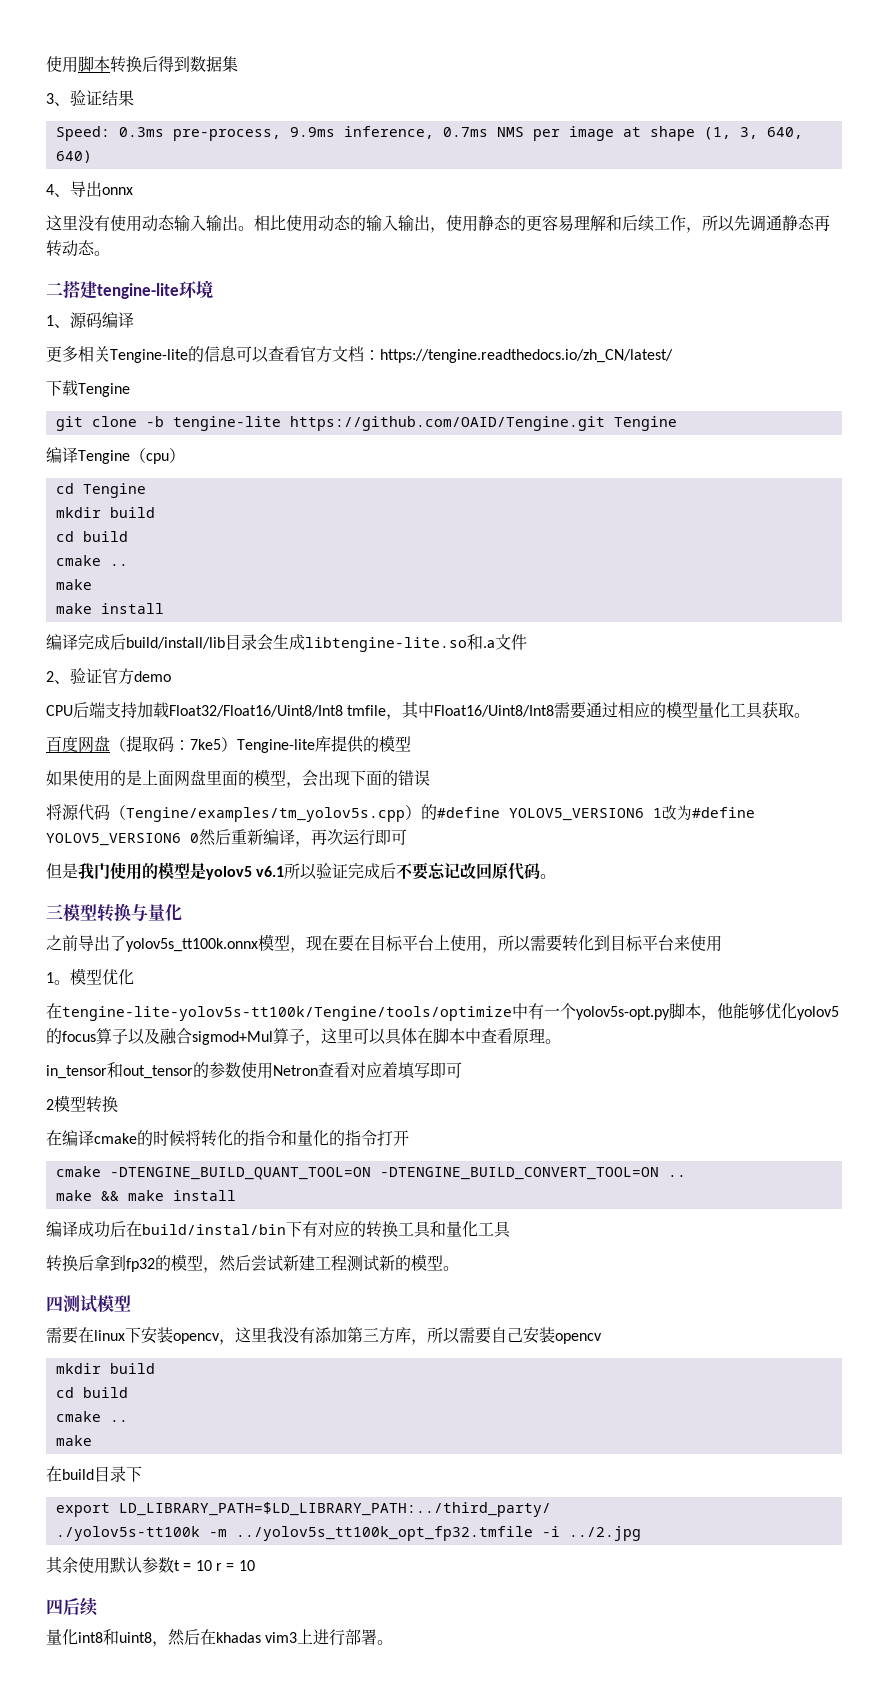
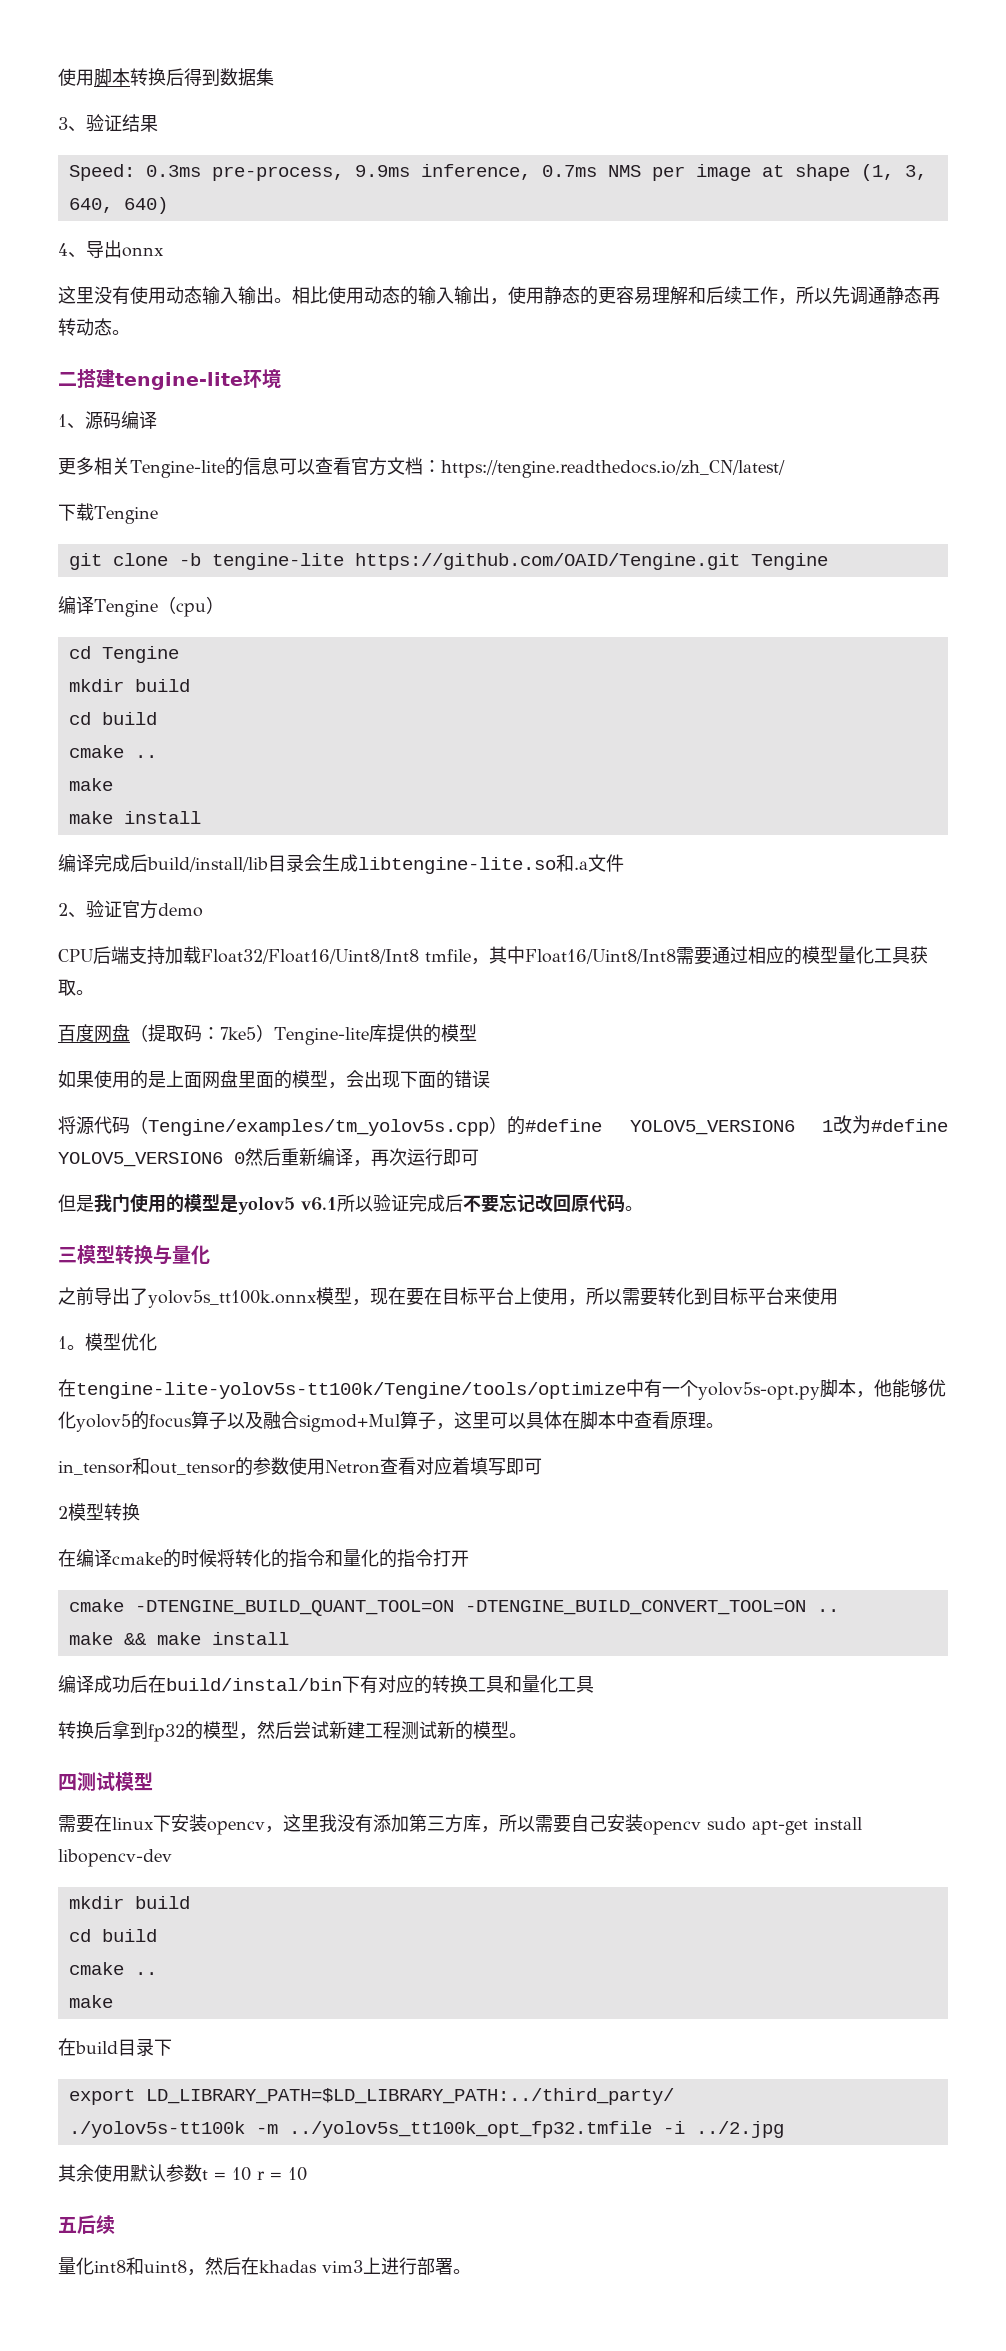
- 需要在linux下安装opencv，这里我没有添加第三方库，所以需要自己安装opencv
+ 需要在linux下安装opencv，这里我没有添加第三方库，所以需要自己安装opencv sudo apt-get install libopencv-dev
- 四后续
+ 五后续

